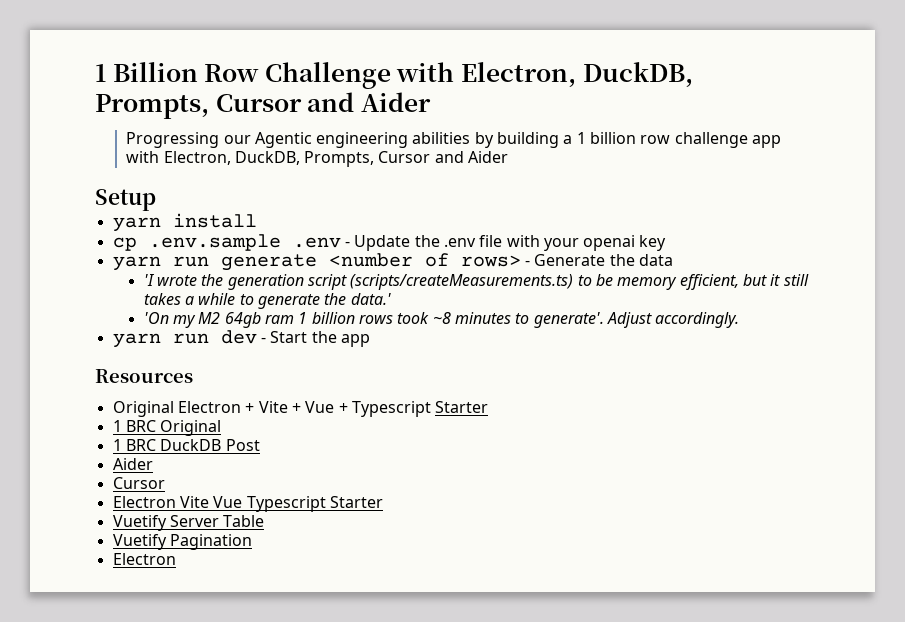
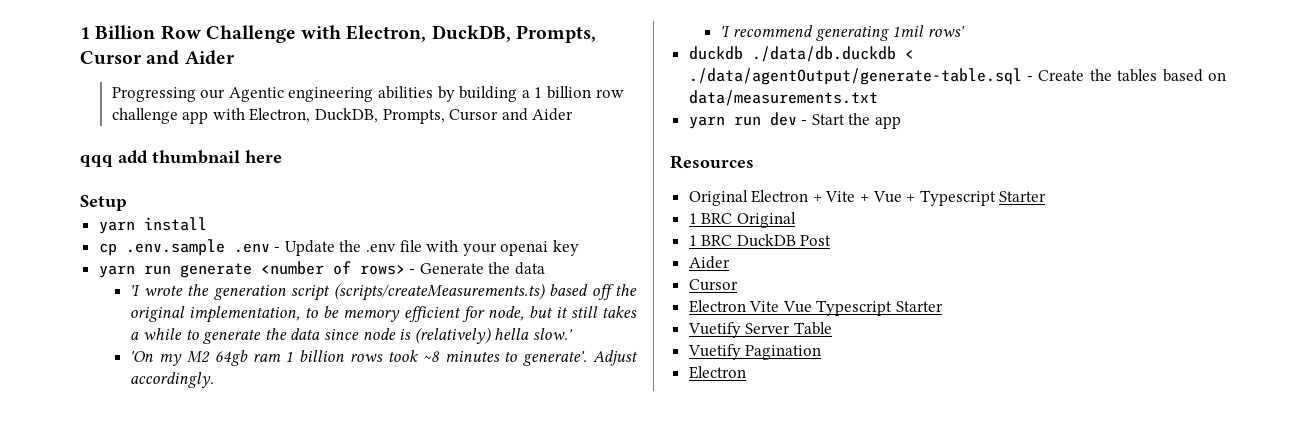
+ qqq add thumbnail here
- 'I wrote the generation script (scripts/createMeasurements.ts) to be memory efficient, but it still takes a while to generate the data.'
+ 'I wrote the generation script (scripts/createMeasurements.ts) based off the original implementation, to be memory efficient for node, but it still takes a while to generate the data since node is (relatively) hella slow.'
+ 'I recommend generating 1mil rows'
+ duckdb ./data/db.duckdb < ./data/agentOutput/generate-table.sql - Create the tables based on data/measurements.txt

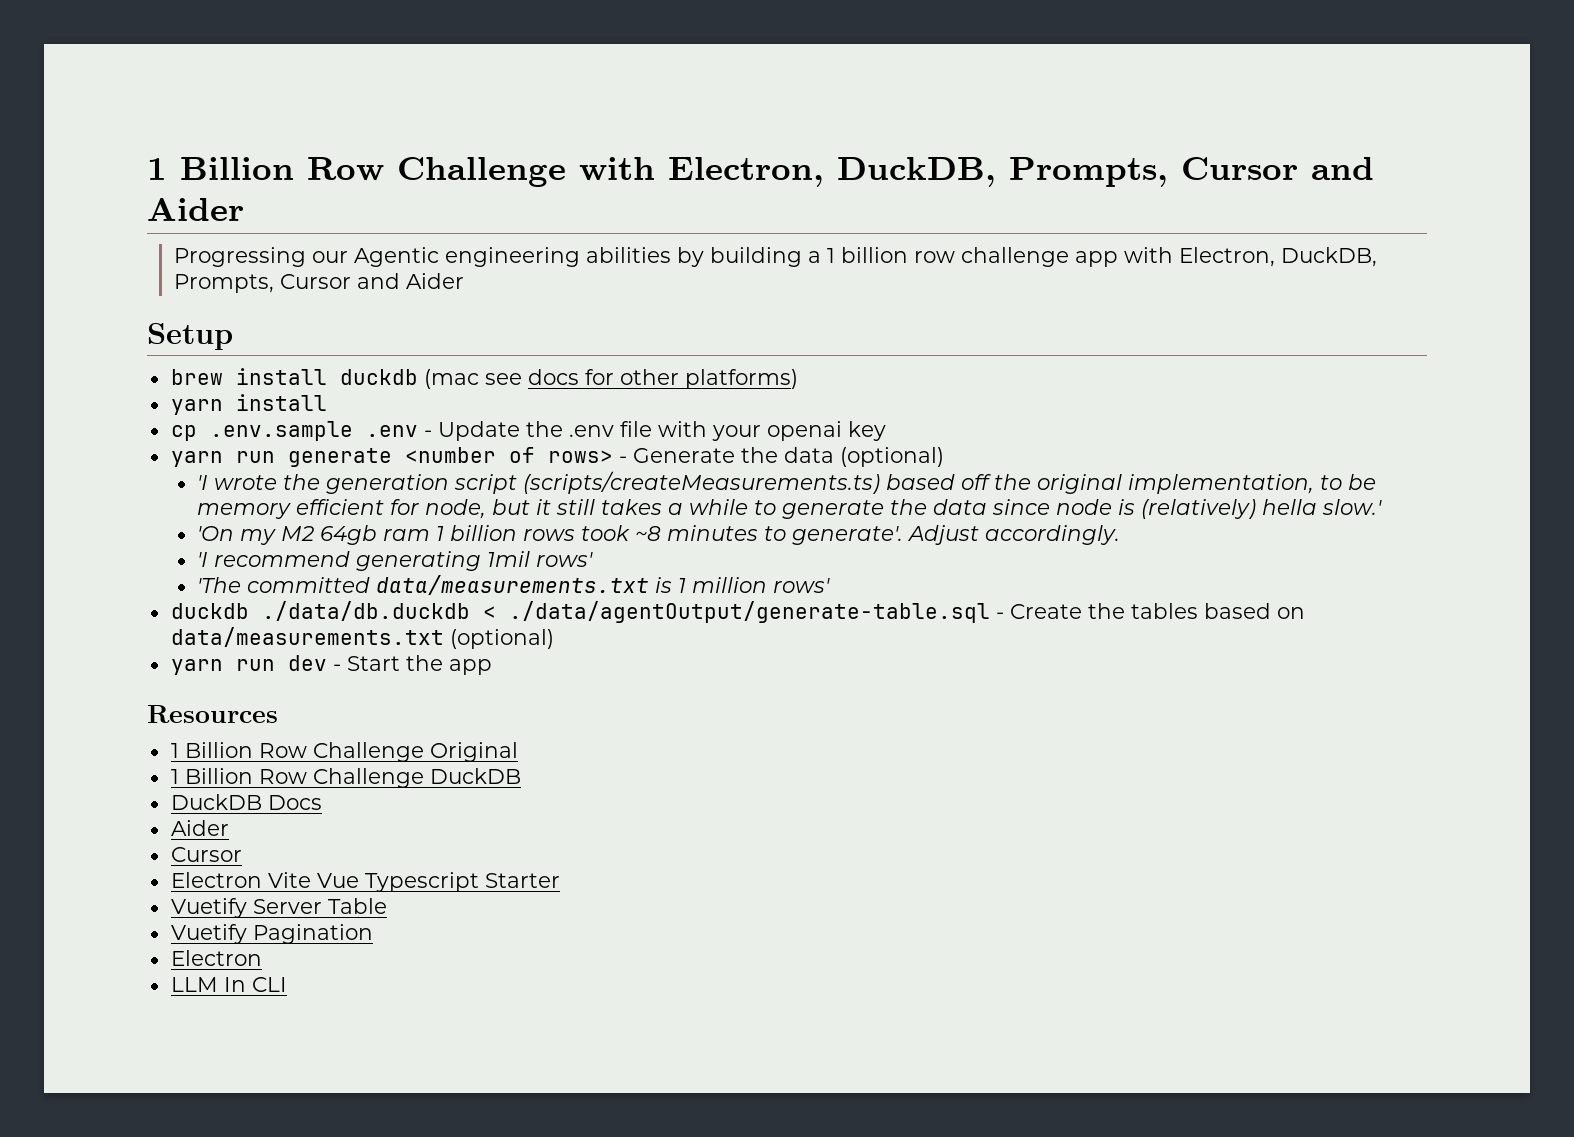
- qqq add thumbnail here
  Setup
+ brew install duckdb (mac see docs for other platforms)
- yarn run generate <number of rows> - Generate the data
+ yarn run generate <number of rows> - Generate the data (optional)
+ 'The committed data/measurements.txt is 1 million rows'
- duckdb ./data/db.duckdb < ./data/agentOutput/generate-table.sql - Create the tables based on data/measurements.txt
+ duckdb ./data/db.duckdb < ./data/agentOutput/generate-table.sql - Create the tables based on data/measurements.txt (optional)
- Original Electron + Vite + Vue + Typescript Starter
- 1 BRC Original
+ 1 Billion Row Challenge Original
- 1 BRC DuckDB Post
+ 1 Billion Row Challenge DuckDB
+ DuckDB Docs
+ LLM In CLI

